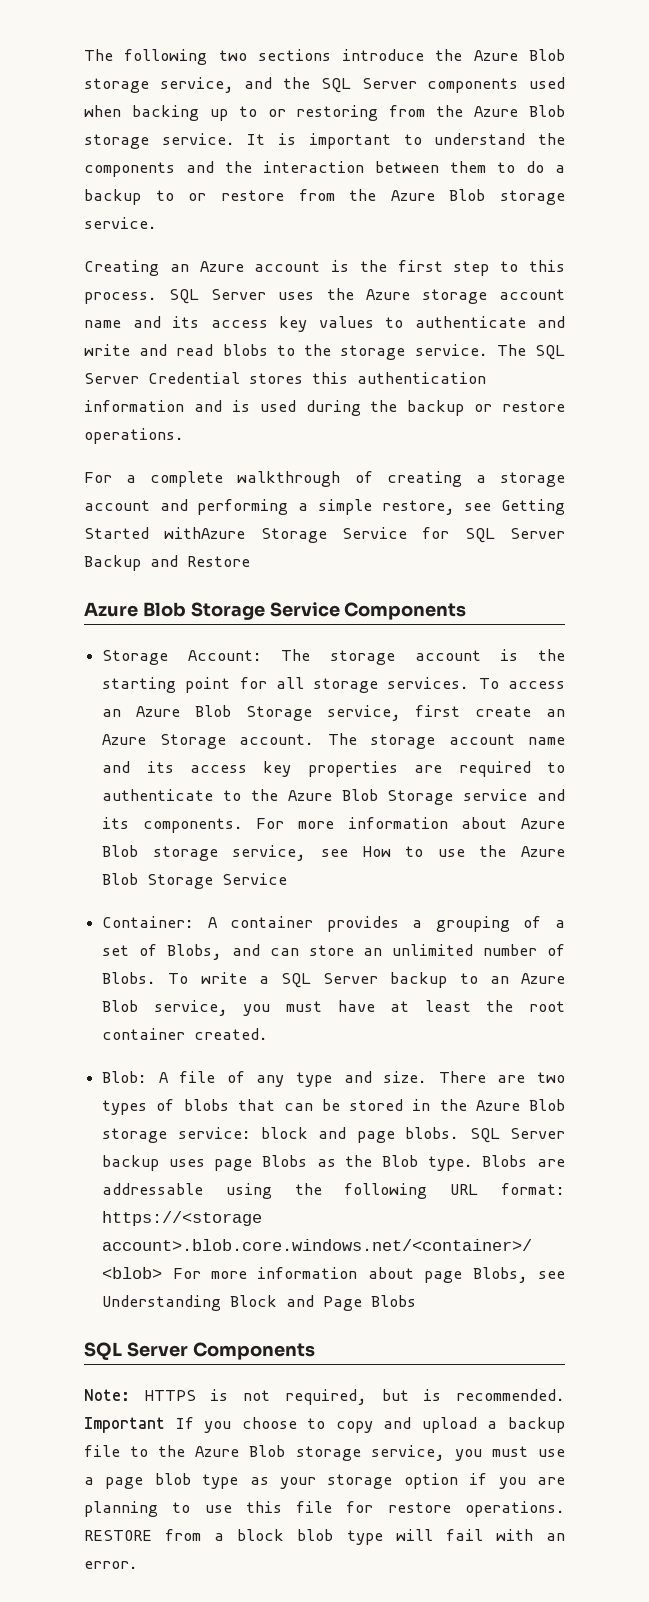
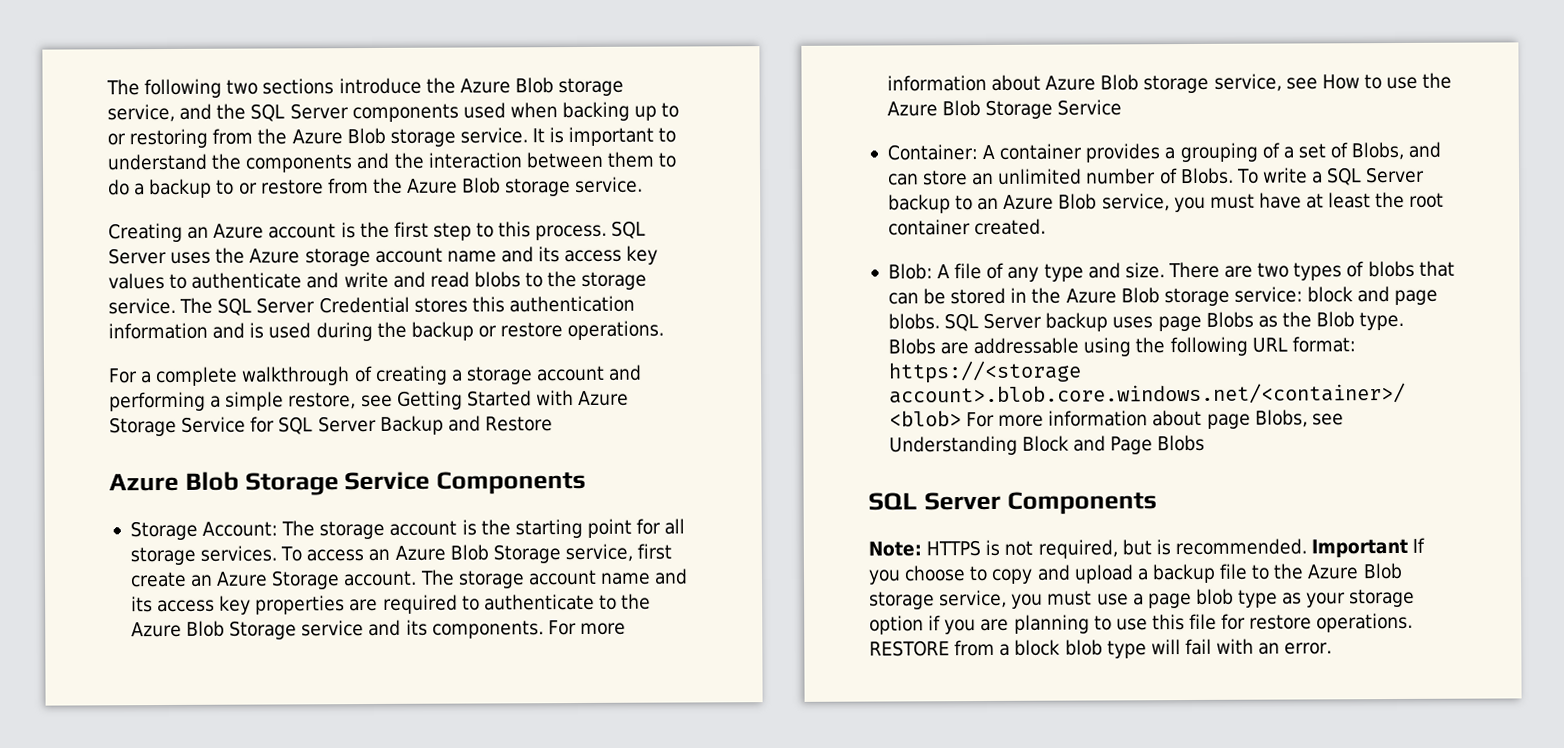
- For a complete walkthrough of creating a storage account and performing a simple restore, see Getting Started withAzure Storage Service for SQL Server Backup and Restore
+ For a complete walkthrough of creating a storage account and performing a simple restore, see Getting Started with Azure Storage Service for SQL Server Backup and Restore

